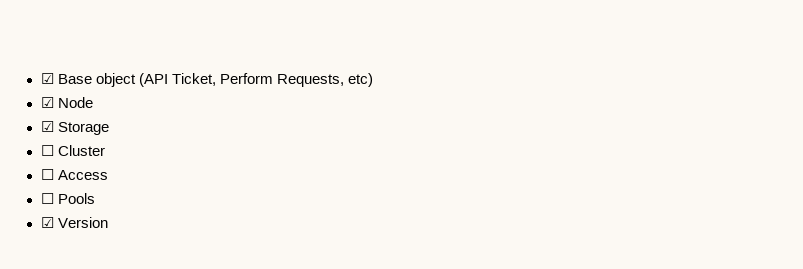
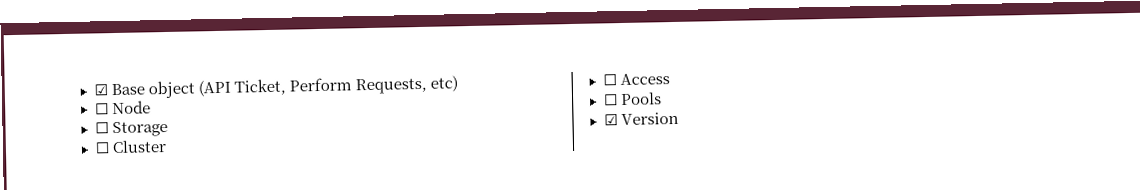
- ☑ Node
+ ☐ Node
- ☑ Storage
+ ☐ Storage

